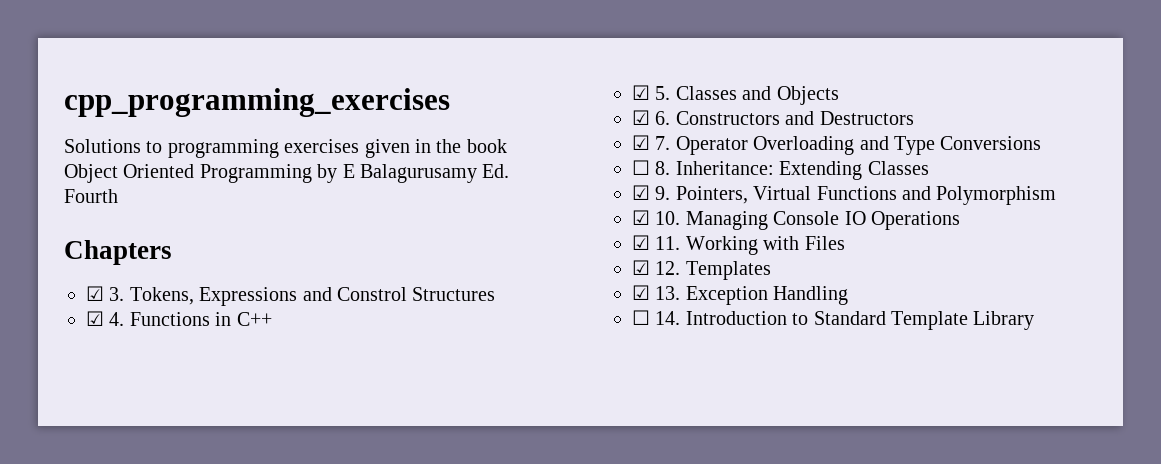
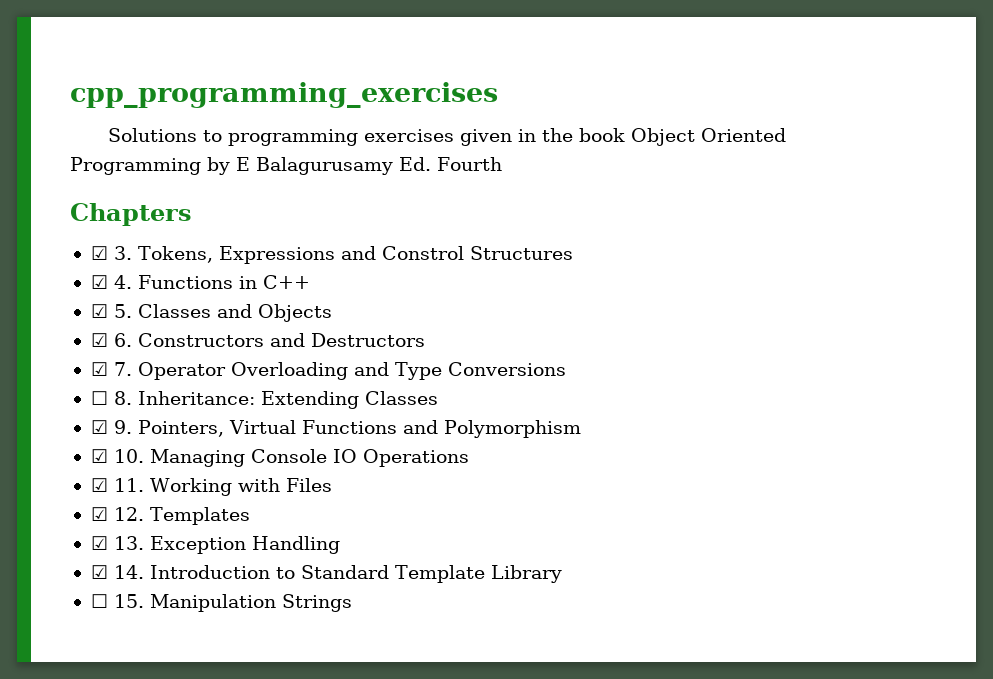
- ☐ 14. Introduction to Standard Template Library
+ ☑ 14. Introduction to Standard Template Library
+ ☐ 15. Manipulation Strings

